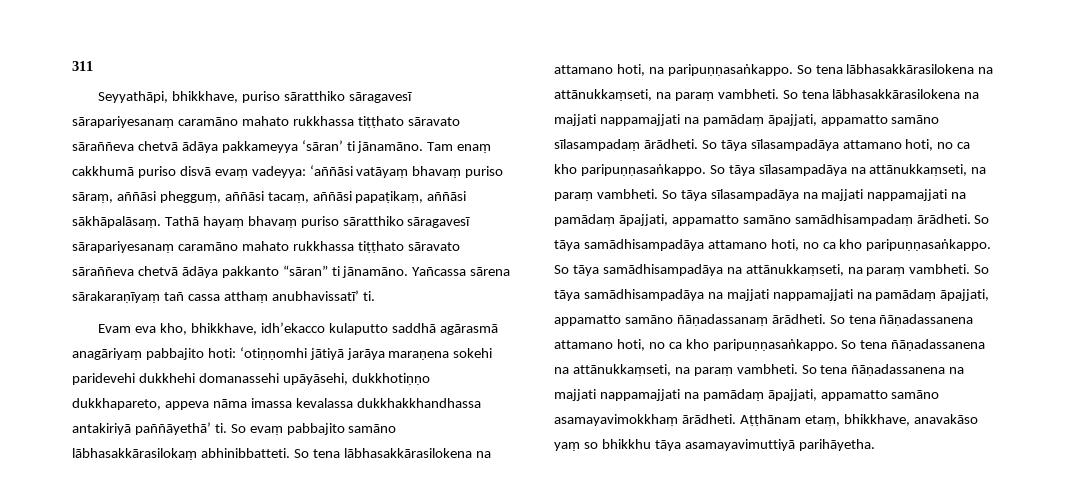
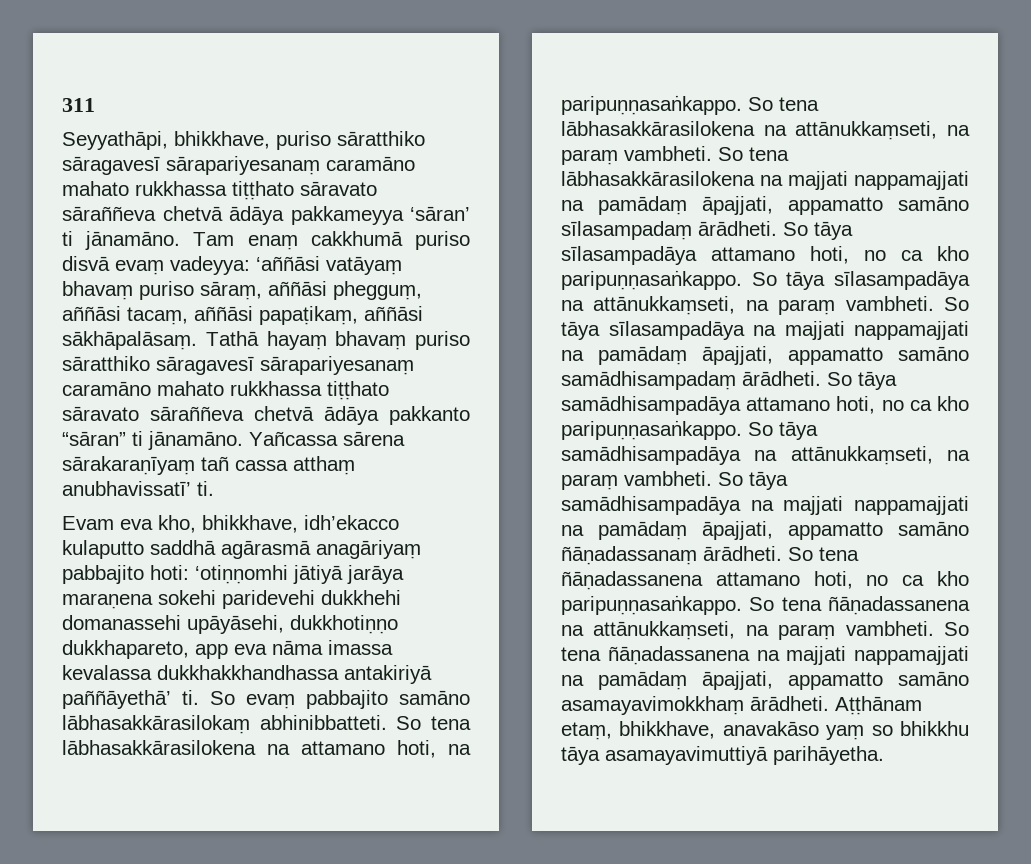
- Evam eva kho, bhikkhave, idh’ekacco kulaputto saddhā agārasmā anagāriyaṃ pabbajito hoti: ‘otiṇṇomhi jātiyā jarāya maraṇena sokehi paridevehi dukkhehi domanassehi upāyāsehi, dukkhotiṇṇo dukkhapareto, appeva nāma imassa kevalassa dukkhakkhandhassa antakiriyā paññāyethā’ ti.
+ Evam eva kho, bhikkhave, idh’ekacco kulaputto saddhā agārasmā anagāriyaṃ pabbajito hoti: ‘otiṇṇomhi jātiyā jarāya maraṇena sokehi paridevehi dukkhehi domanassehi upāyāsehi, dukkhotiṇṇo dukkhapareto, app eva nāma imassa kevalassa dukkhakkhandhassa antakiriyā paññāyethā’ ti.

